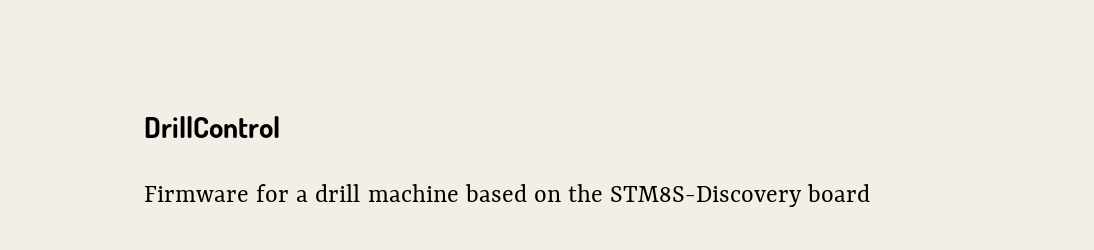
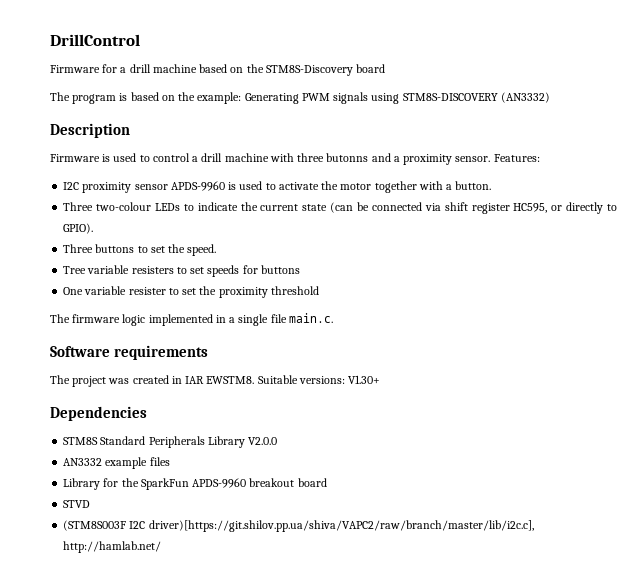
+ The program is based on the example: Generating PWM signals using STM8S-DISCOVERY (AN3332)
+ Description
+ Firmware is used to control a drill machine with three butonns and a proximity sensor. Features:
+ I2C proximity sensor APDS-9960 is used to activate the motor together with a button.
+ Three two-colour LEDs to indicate the current state (can be connected via shift register HC595, or directly to GPIO).
+ Three buttons to set the speed.
+ Tree variable resisters to set speeds for buttons
+ One variable resister to set the proximity threshold
+ The firmware logic implemented in a single file main.c.
+ Software requirements
+ The project was created in IAR EWSTM8. Suitable versions: V1.30+
+ Dependencies
+ STM8S Standard Peripherals Library V2.0.0
+ AN3332 example files
+ Library for the SparkFun APDS-9960 breakout board
+ STVD
+ (STM8S003F I2C driver)[https://git.shilov.pp.ua/shiva/VAPC2/raw/branch/master/lib/i2c.c], http://hamlab.net/

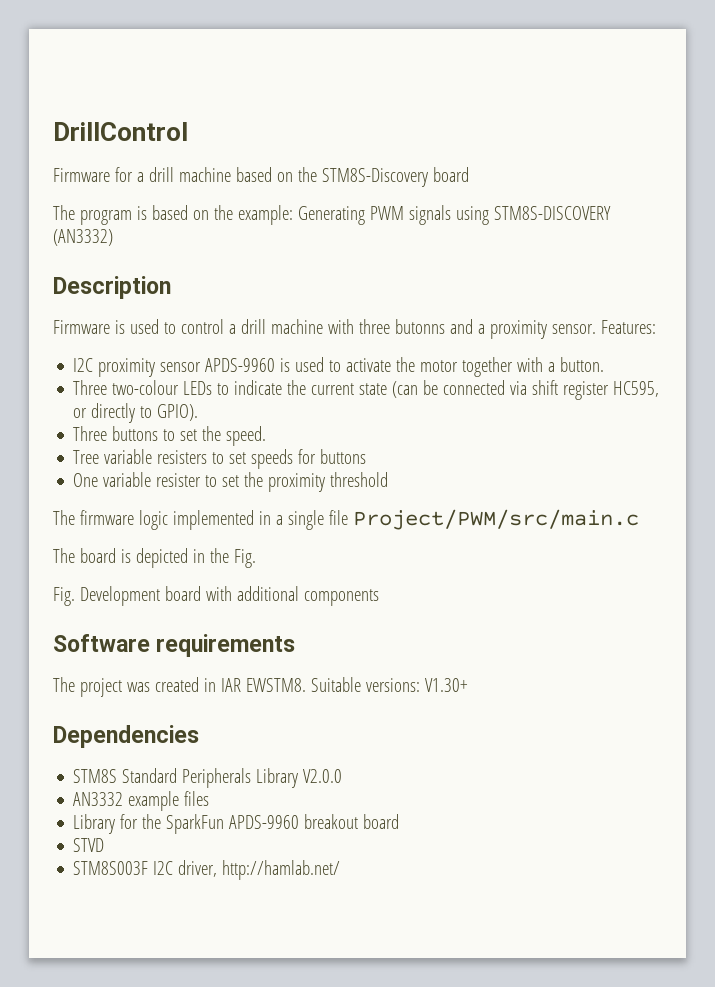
- The firmware logic implemented in a single file main.c.
+ The firmware logic implemented in a single file Project/PWM/src/main.c
+ The board is depicted in the Fig.
+ Fig. Development board with additional components
- (STM8S003F I2C driver)[https://git.shilov.pp.ua/shiva/VAPC2/raw/branch/master/lib/i2c.c], http://hamlab.net/
+ STM8S003F I2C driver, http://hamlab.net/

